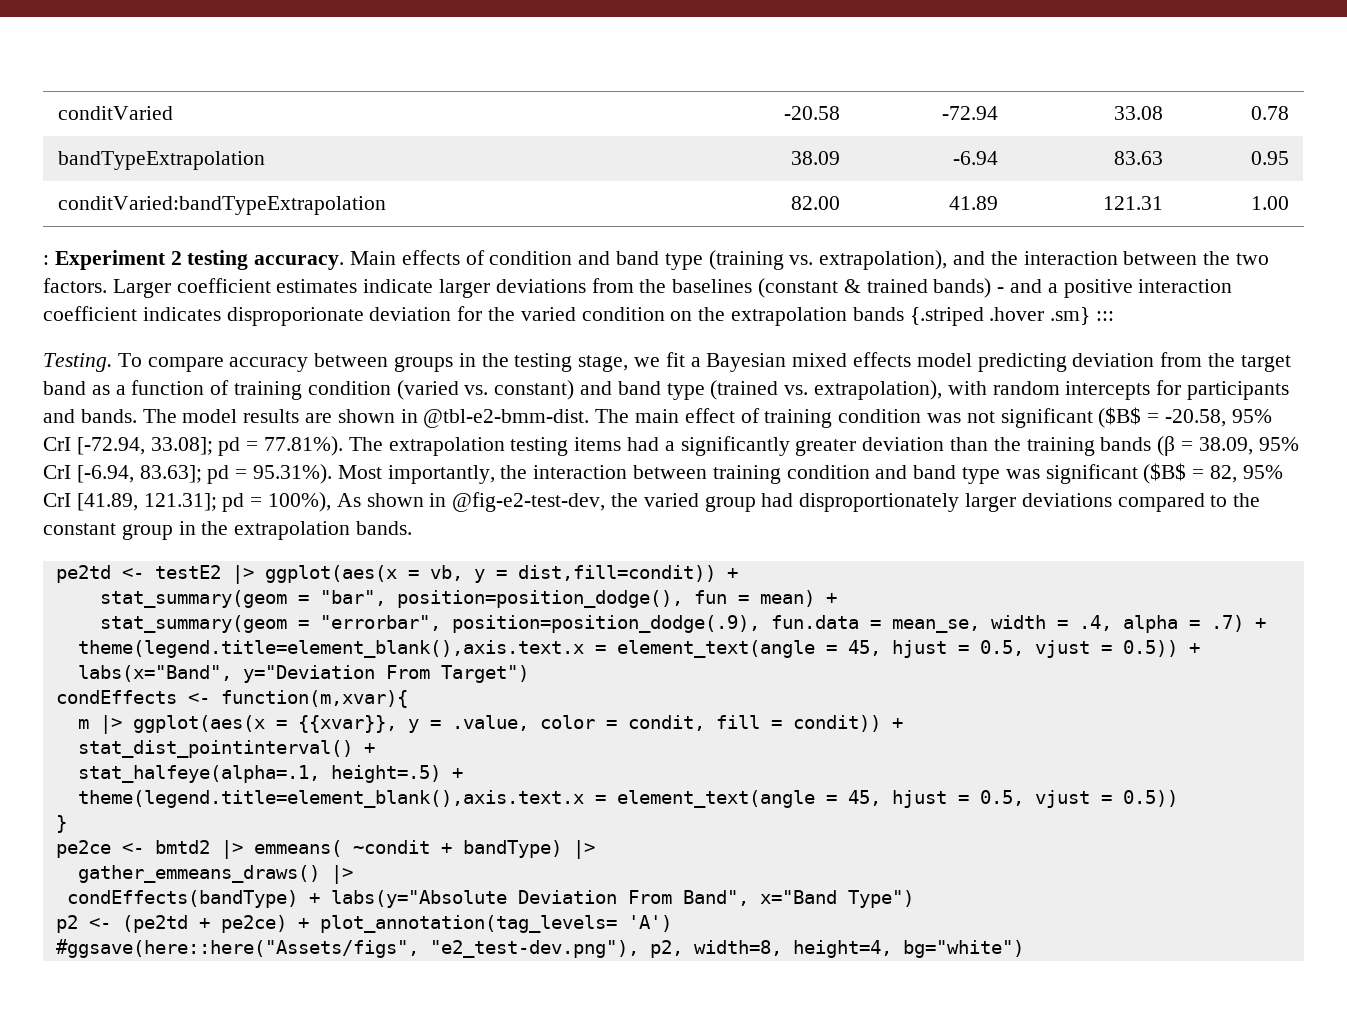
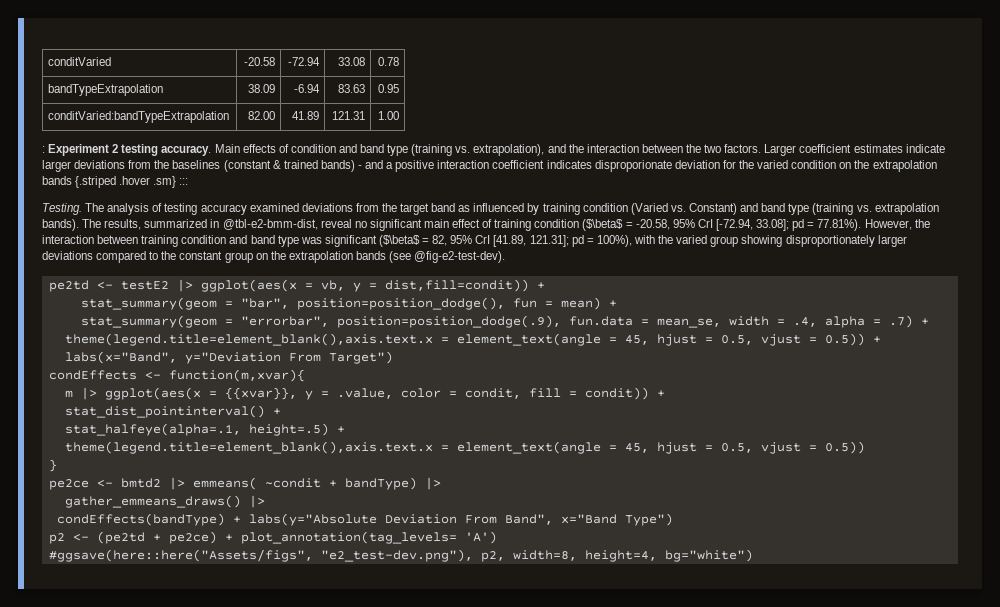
- To compare accuracy between groups in the testing stage, we fit a Bayesian mixed effects model predicting deviation from the target band as a function of training condition (varied vs. constant) and band type (trained vs. extrapolation), with random intercepts for participants and bands. The model results are shown in @tbl-e2-bmm-dist. The main effect of training condition was not significant ($B$ = -20.58, 95% CrI [-72.94, 33.08]; pd = 77.81%). The extrapolation testing items had a significantly greater deviation than the training bands (β = 38.09, 95% CrI [-6.94, 83.63]; pd = 95.31%). Most importantly, the interaction between training condition and band type was significant ($B$ = 82, 95% CrI [41.89, 121.31]; pd = 100%), As shown in @fig-e2-test-dev, the varied group had disproportionately larger deviations compared to the constant group in the extrapolation bands.
+ The analysis of testing accuracy examined deviations from the target band as influenced by training condition (Varied vs. Constant) and band type (training vs. extrapolation bands). The results, summarized in @tbl-e2-bmm-dist, reveal no significant main effect of training condition ($\beta$ = -20.58, 95% CrI [-72.94, 33.08]; pd = 77.81%). However, the interaction between training condition and band type was significant ($\beta$ = 82, 95% CrI [41.89, 121.31]; pd = 100%), with the varied group showing disproportionately larger deviations compared to the constant group on the extrapolation bands (see @fig-e2-test-dev).

